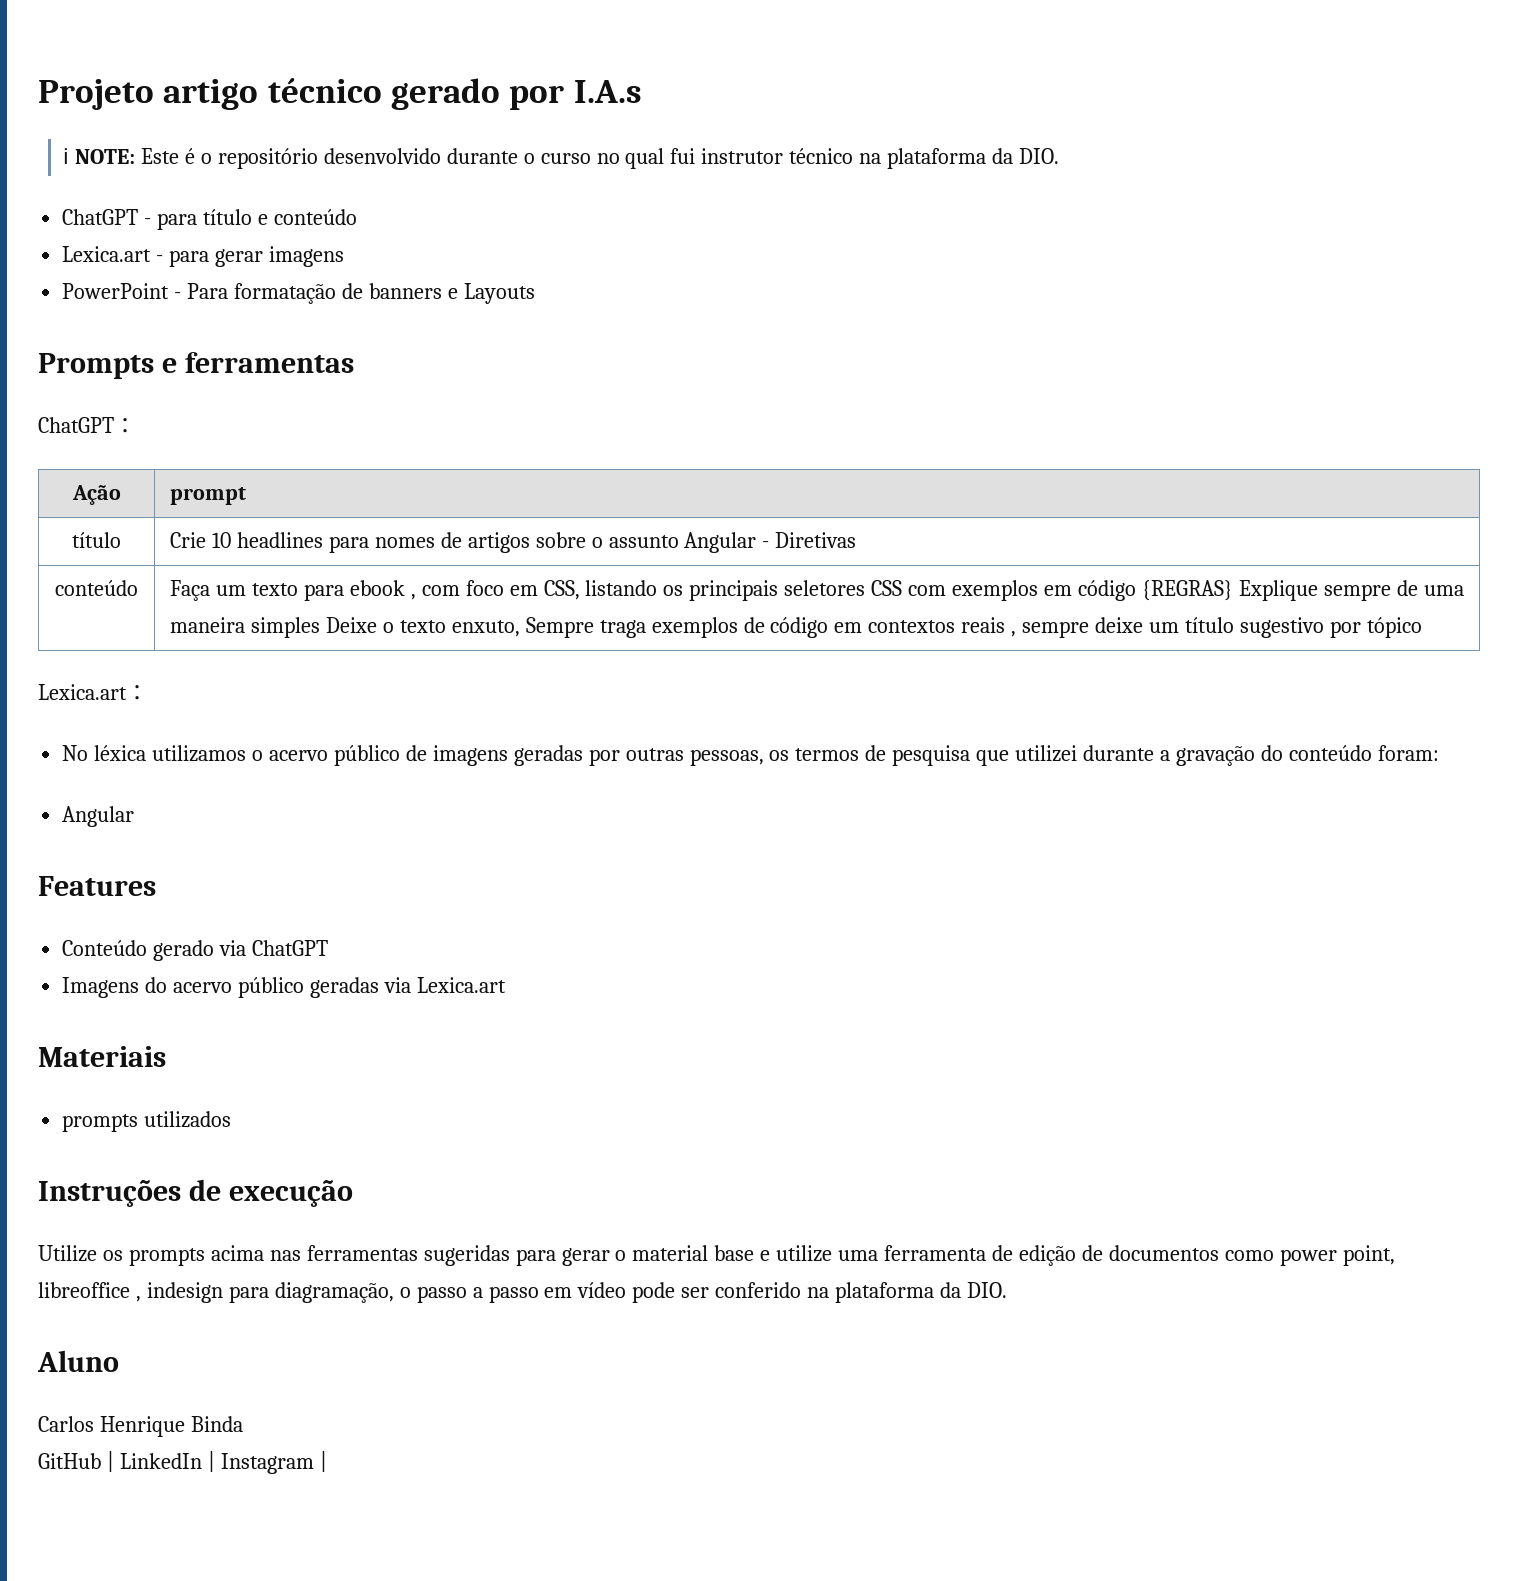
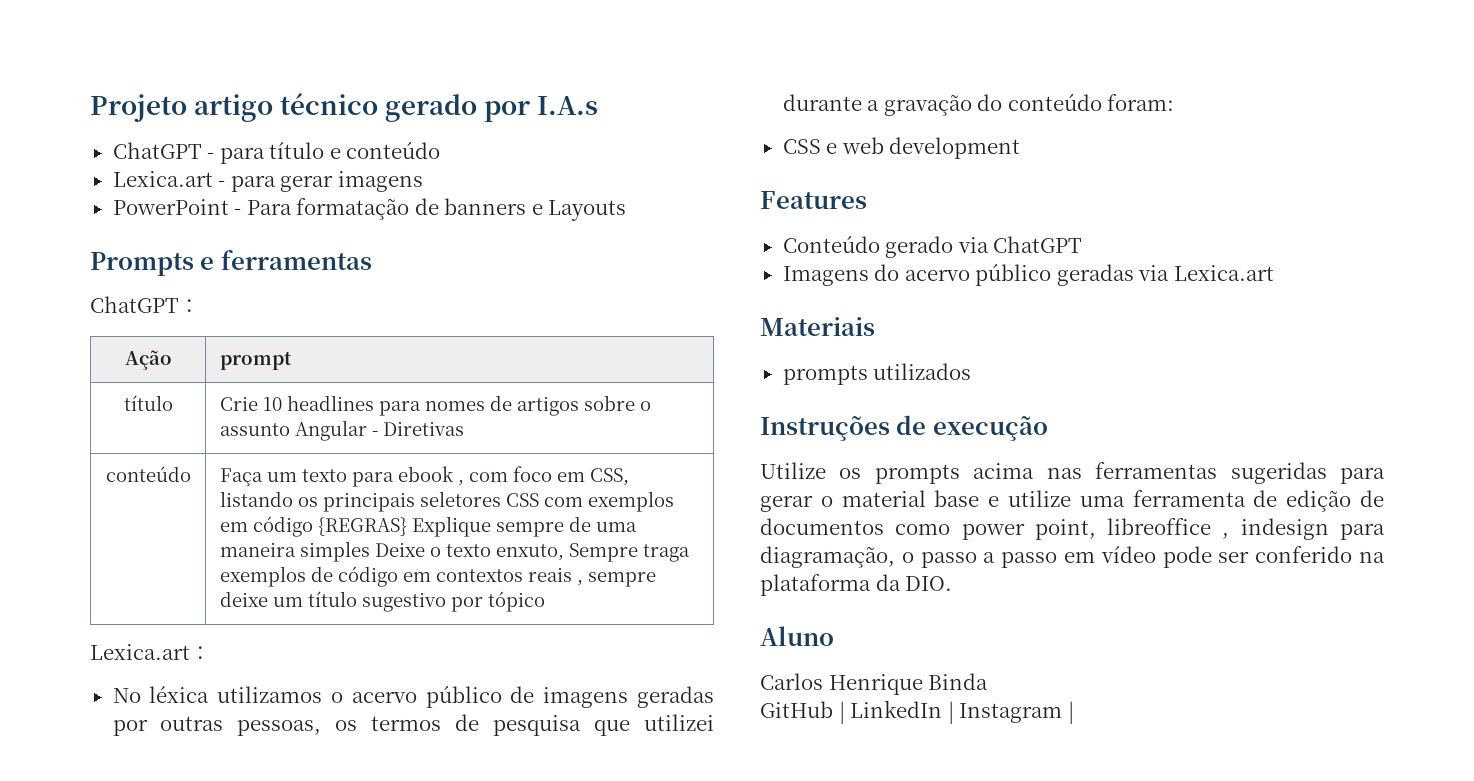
- ℹ NOTE: Este é o repositório desenvolvido durante o curso no qual fui instrutor técnico na plataforma da DIO.
  No léxica utilizamos o acervo público de imagens geradas por outras pessoas, os termos de pesquisa que utilizei durante a gravação do conteúdo foram:
- Angular
+ CSS e web development

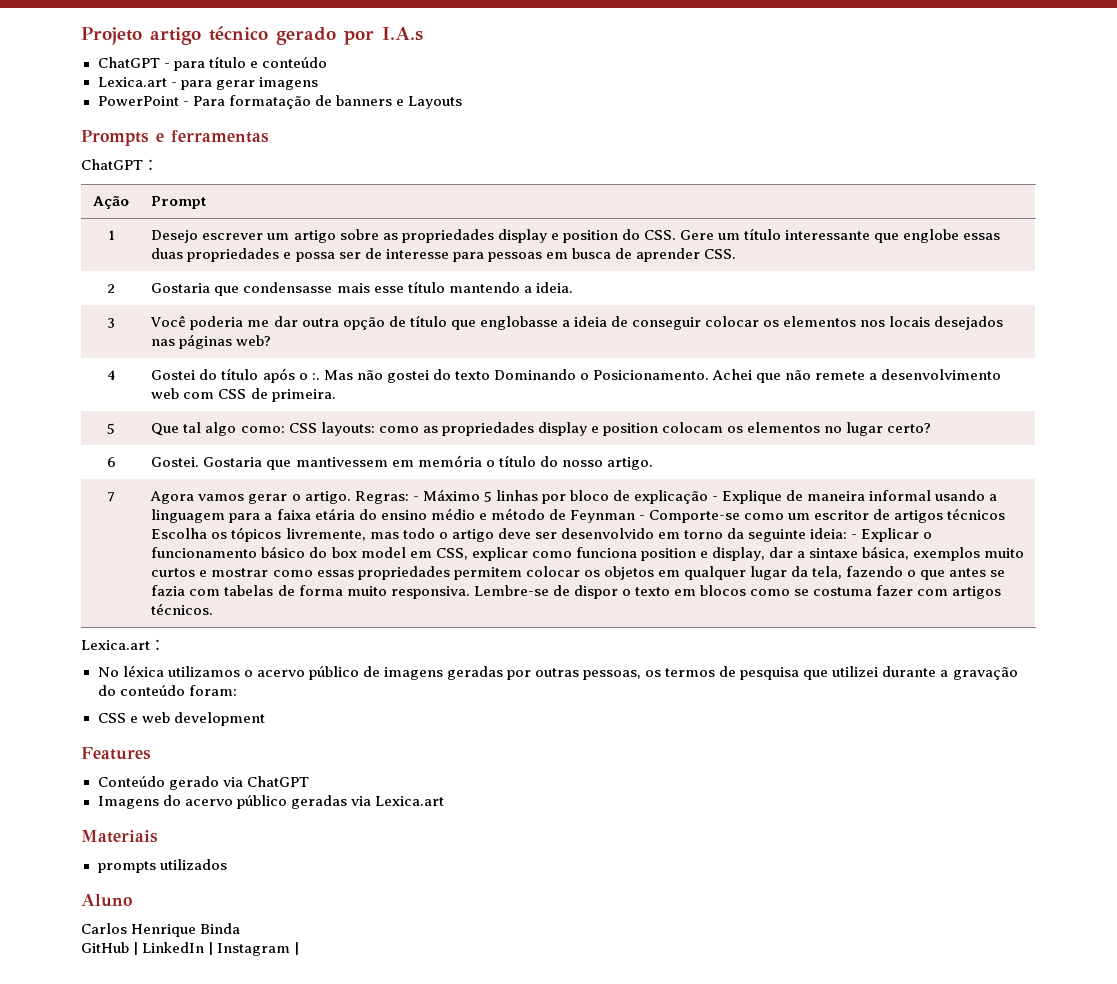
- Ação | prompt
- título | Crie 10 headlines para nomes de artigos sobre o assunto Angular - Diretivas
- conteúdo | Faça um texto para ebook , com foco em CSS, listando os principais seletores CSS com exemplos em código {REGRAS} Explique sempre de uma maneira simples Deixe o texto enxuto, Sempre traga exemplos de código em contextos reais , sempre deixe um título sugestivo por tópico
+ Ação | Prompt
+ 1 | Desejo escrever um artigo sobre as propriedades display e position do CSS. Gere um título interessante que englobe essas duas propriedades e possa ser de interesse para pessoas em busca de aprender CSS.
+ 2 | Gostaria que condensasse mais esse título mantendo a ideia.
+ 3 | Você poderia me dar outra opção de título que englobasse a ideia de conseguir colocar os elementos nos locais desejados nas páginas web?
+ 4 | Gostei do título após o :. Mas não gostei do texto Dominando o Posicionamento. Achei que não remete a desenvolvimento web com CSS de primeira.
+ 5 | Que tal algo como: CSS layouts: como as propriedades display e position colocam os elementos no lugar certo?
+ 6 | Gostei. Gostaria que mantivessem em memória o título do nosso artigo.
+ 7 | Agora vamos gerar o artigo. Regras: - Máximo 5 linhas por bloco de explicação - Explique de maneira informal usando a linguagem para a faixa etária do ensino médio e método de Feynman - Comporte-se como um escritor de artigos técnicos Escolha os tópicos livremente, mas todo o artigo deve ser desenvolvido em torno da seguinte ideia: - Explicar o funcionamento básico do box model em CSS, explicar como funciona position e display, dar a sintaxe básica, exemplos muito curtos e mostrar como essas propriedades permitem colocar os objetos em qualquer lugar da tela, fazendo o que antes se fazia com tabelas de forma muito responsiva. Lembre-se de dispor o texto em blocos como se costuma fazer com artigos técnicos.
- Instruções de execução
- Utilize os prompts acima nas ferramentas sugeridas para gerar o material base e utilize uma ferramenta de edição de documentos como power point, libreoffice , indesign para diagramação, o passo a passo em vídeo pode ser conferido na plataforma da DIO.

